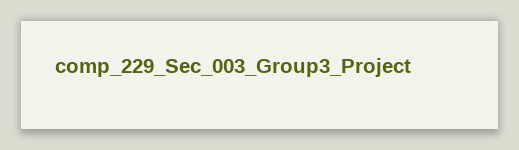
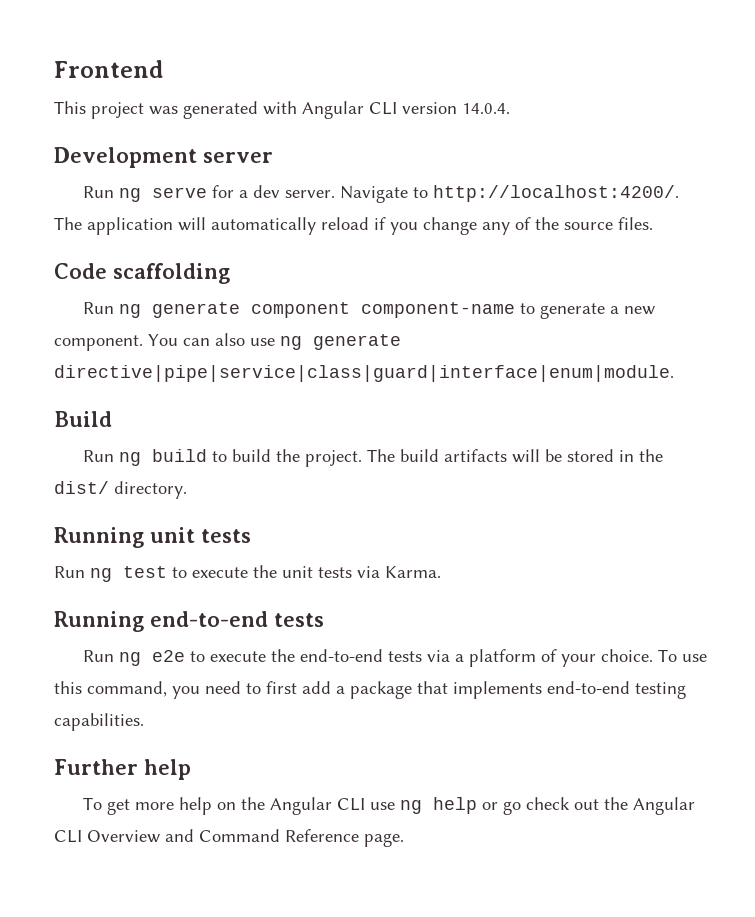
- comp_229_Sec_003_Group3_Project
+ Frontend
+ This project was generated with Angular CLI version 14.0.4.
+ Development server
+ Run ng serve for a dev server. Navigate to http://localhost:4200/. The application will automatically reload if you change any of the source files.
+ Code scaffolding
+ Run ng generate component component-name to generate a new component. You can also use ng generate directive|pipe|service|class|guard|interface|enum|module.
+ Build
+ Run ng build to build the project. The build artifacts will be stored in the dist/ directory.
+ Running unit tests
+ Run ng test to execute the unit tests via Karma.
+ Running end-to-end tests
+ Run ng e2e to execute the end-to-end tests via a platform of your choice. To use this command, you need to first add a package that implements end-to-end testing capabilities.
+ Further help
+ To get more help on the Angular CLI use ng help or go check out the Angular CLI Overview and Command Reference page.

